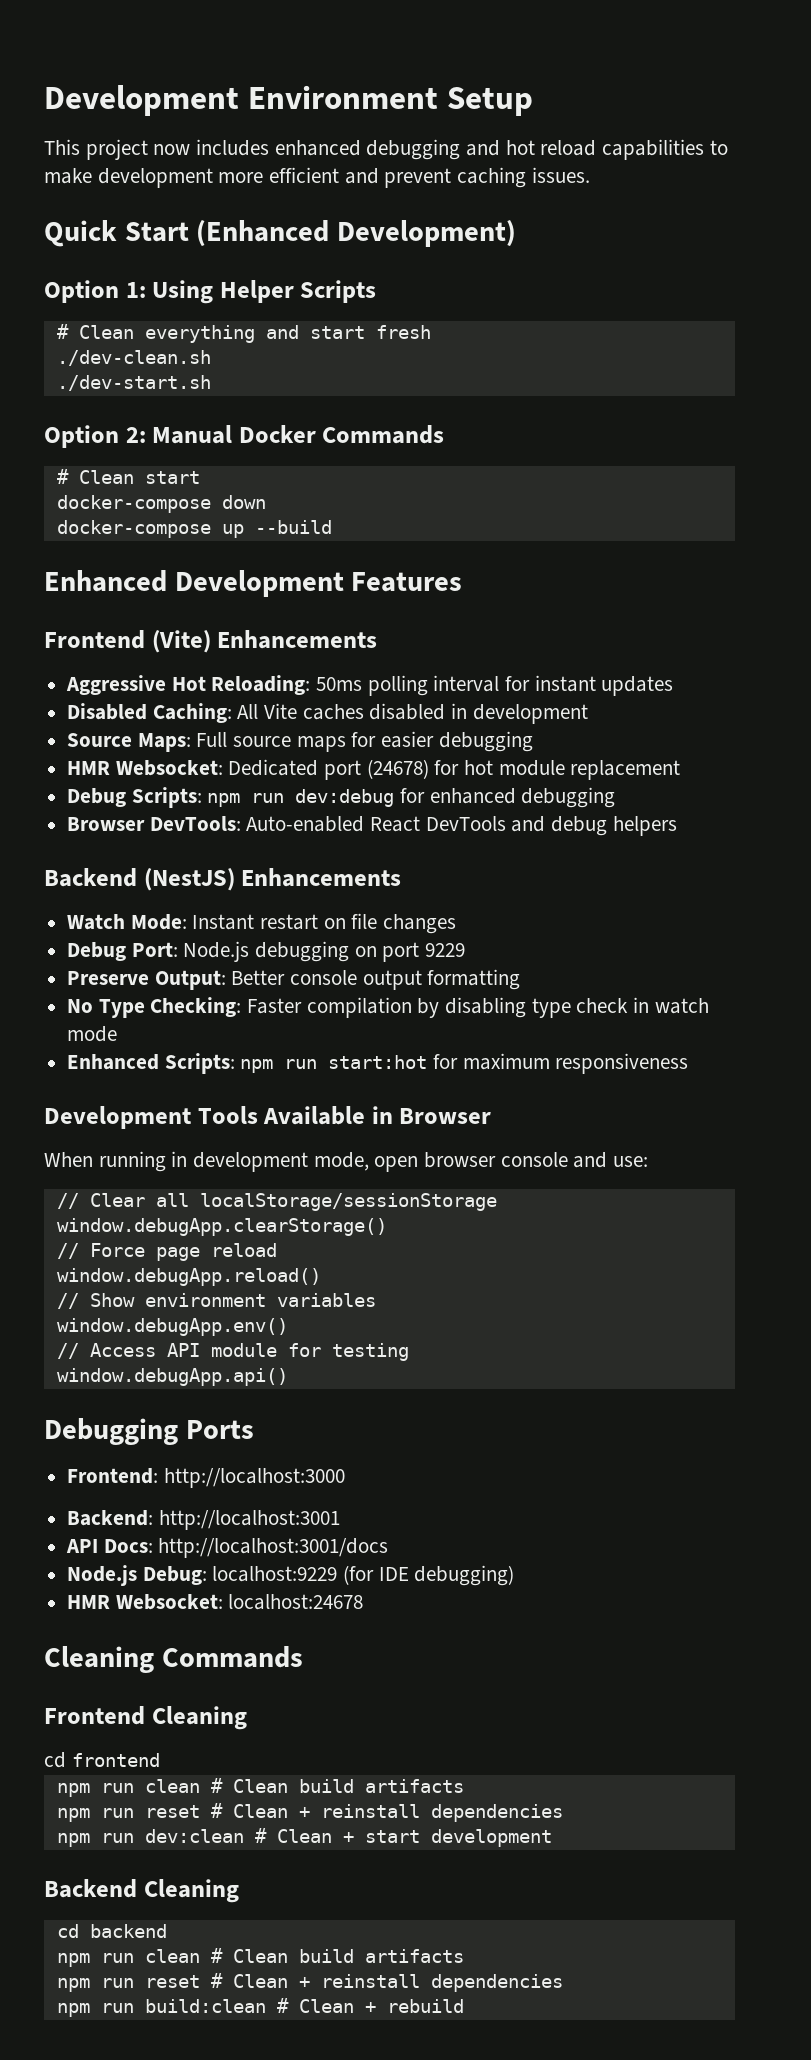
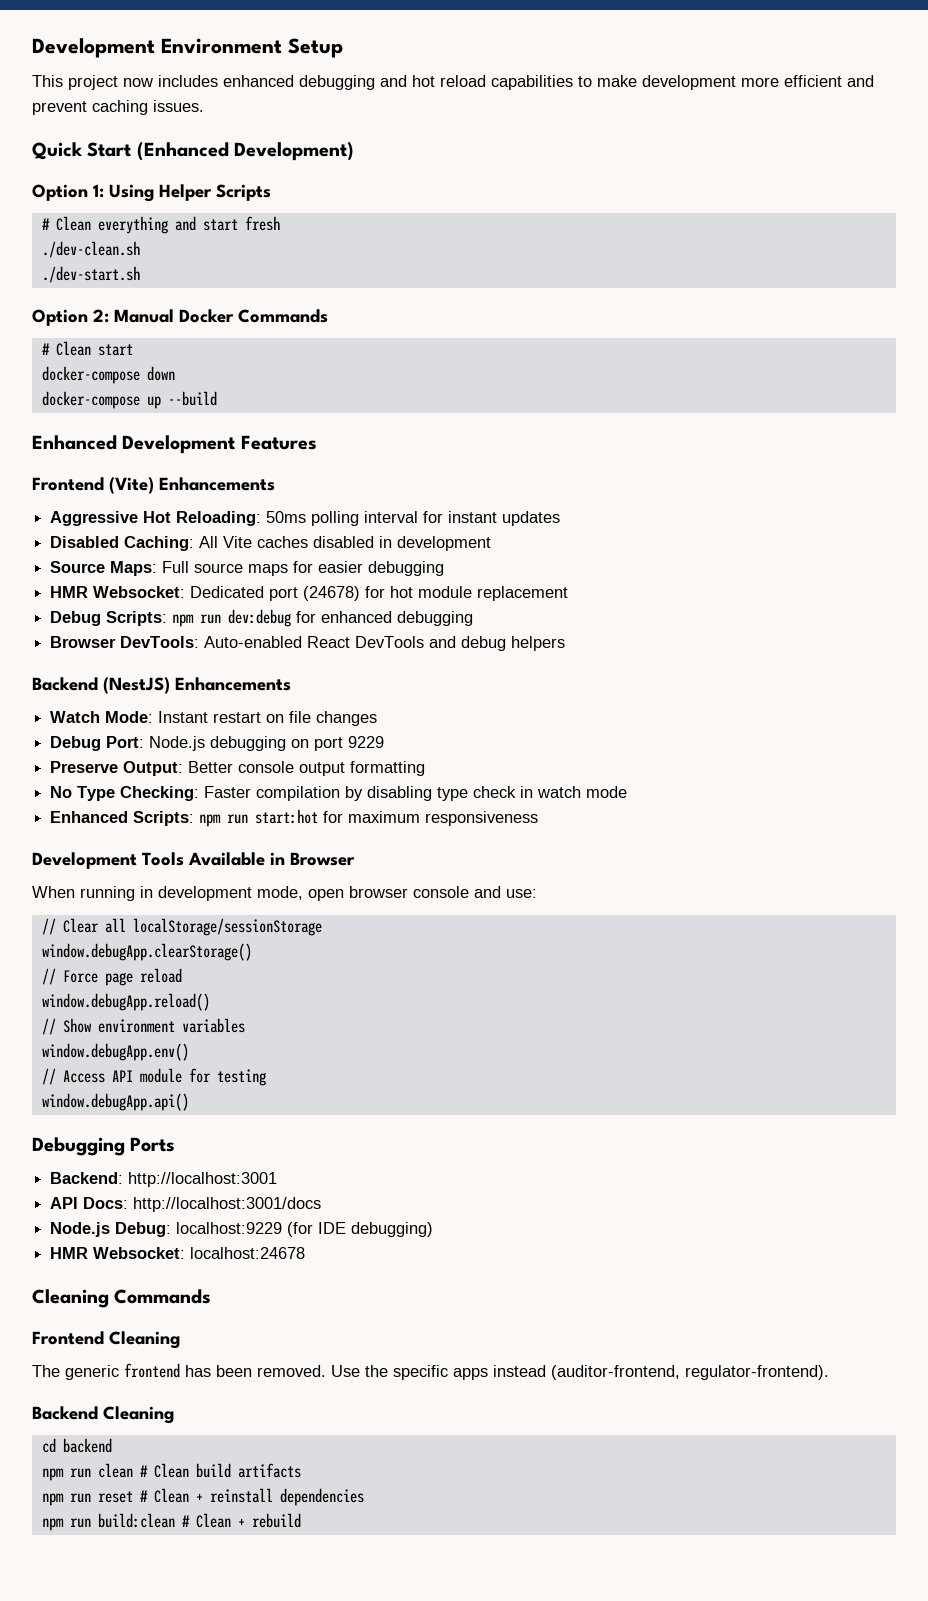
- Frontend: http://localhost:3000
- cd frontend
- npm run clean # Clean build artifacts
- npm run reset # Clean + reinstall dependencies
- npm run dev:clean # Clean + start development
+ The generic frontend has been removed. Use the specific apps instead (auditor-frontend, regulator-frontend).

